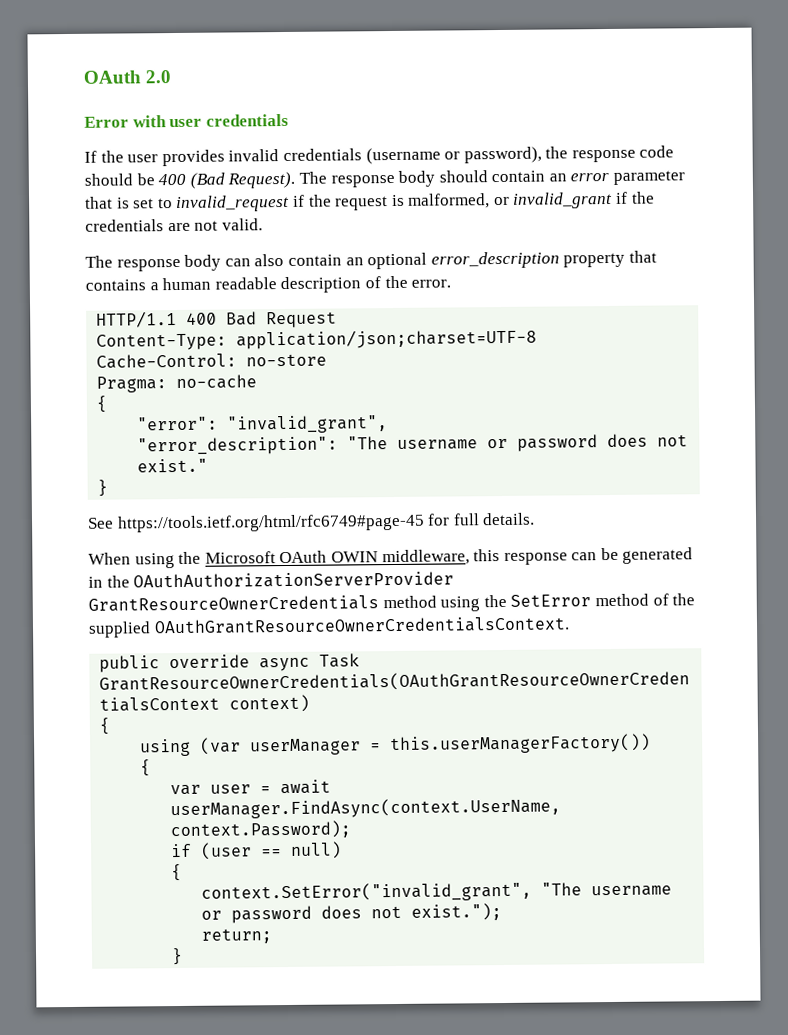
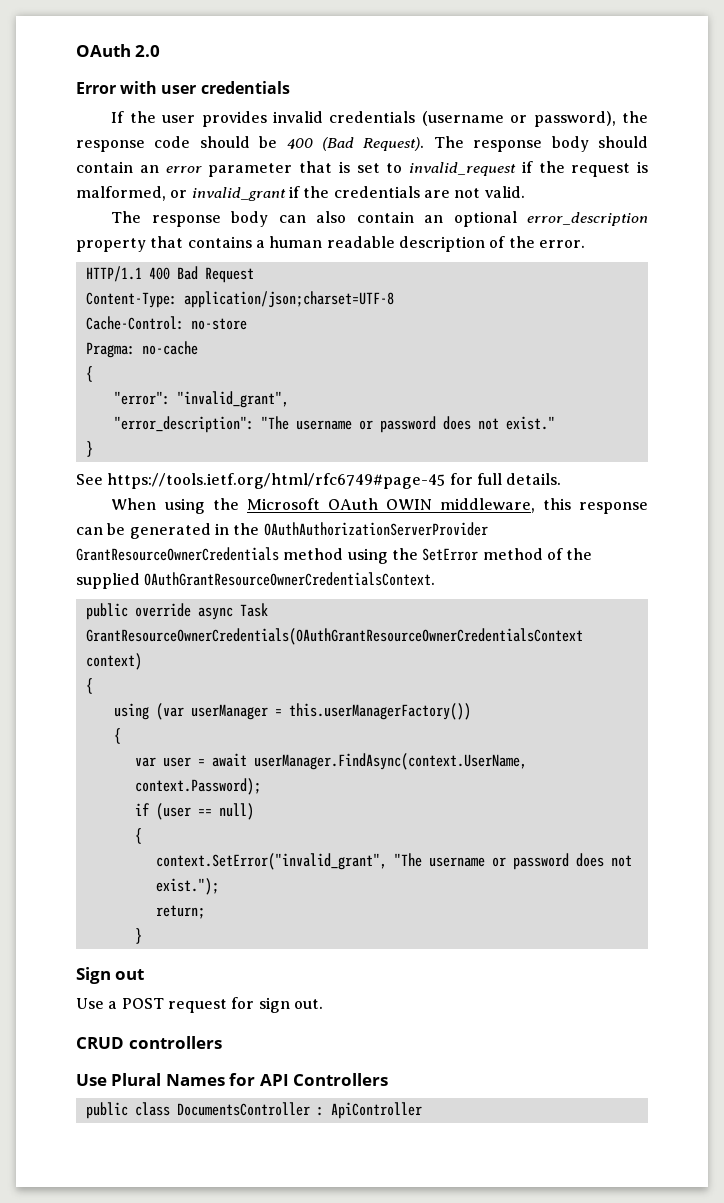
+ Sign out
+ Use a POST request for sign out.
+ CRUD controllers
+ Use Plural Names for API Controllers
+ public class DocumentsController : ApiController

